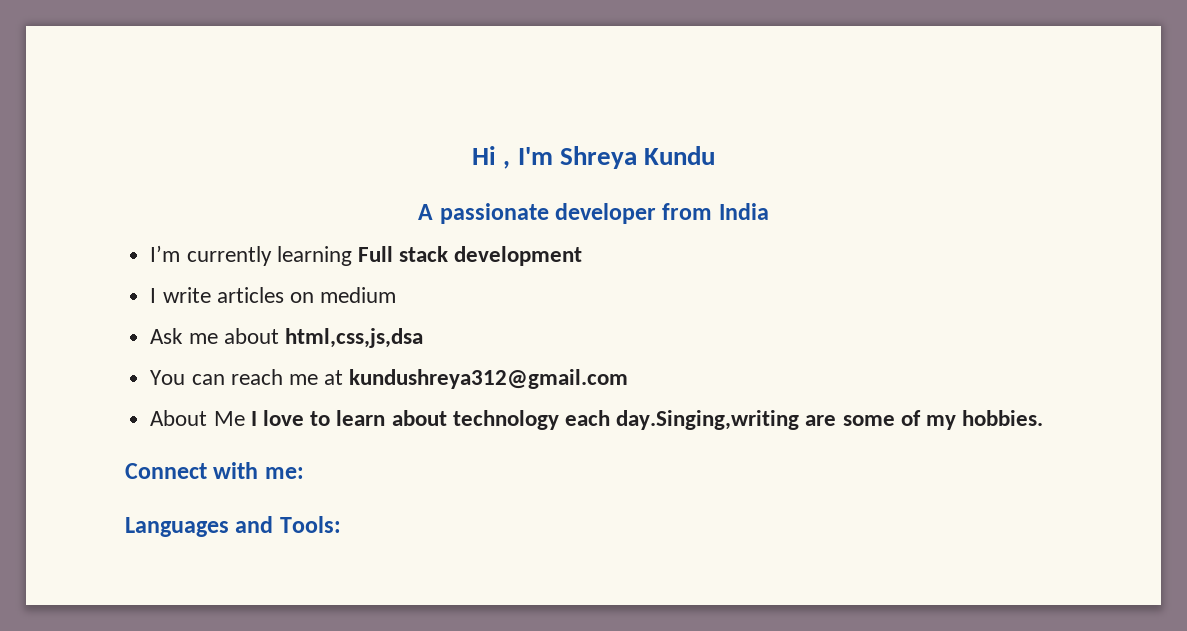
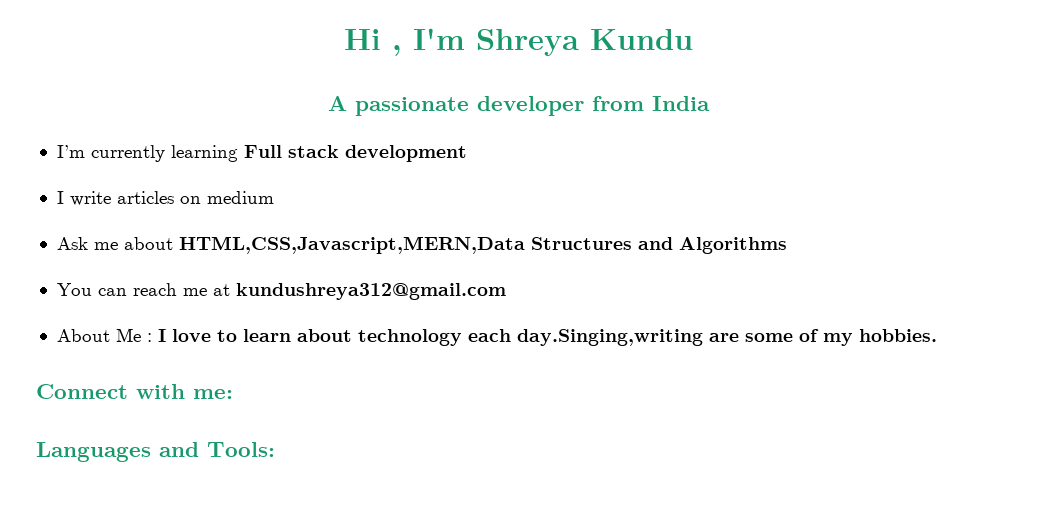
- Ask me about html,css,js,dsa
+ Ask me about HTML,CSS,Javascript,MERN,Data Structures and Algorithms
- About Me I love to learn about technology each day.Singing,writing are some of my hobbies.
+ About Me : I love to learn about technology each day.Singing,writing are some of my hobbies.

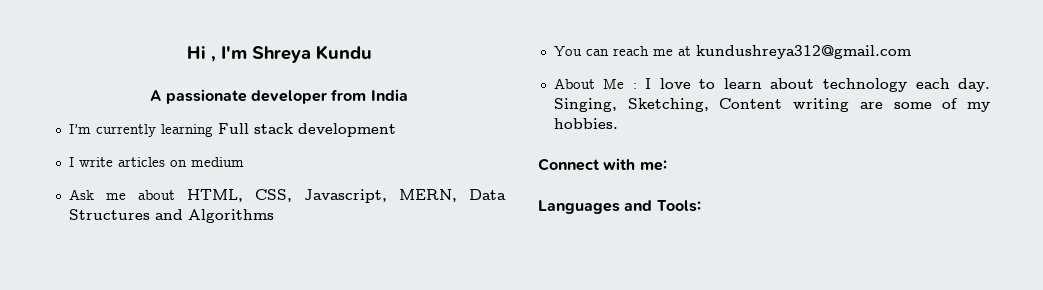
- Ask me about HTML,CSS,Javascript,MERN,Data Structures and Algorithms
+ Ask me about HTML, CSS, Javascript, MERN, Data Structures and Algorithms
- About Me : I love to learn about technology each day.Singing,writing are some of my hobbies.
+ About Me : I love to learn about technology each day. Singing, Sketching, Content writing are some of my hobbies.

